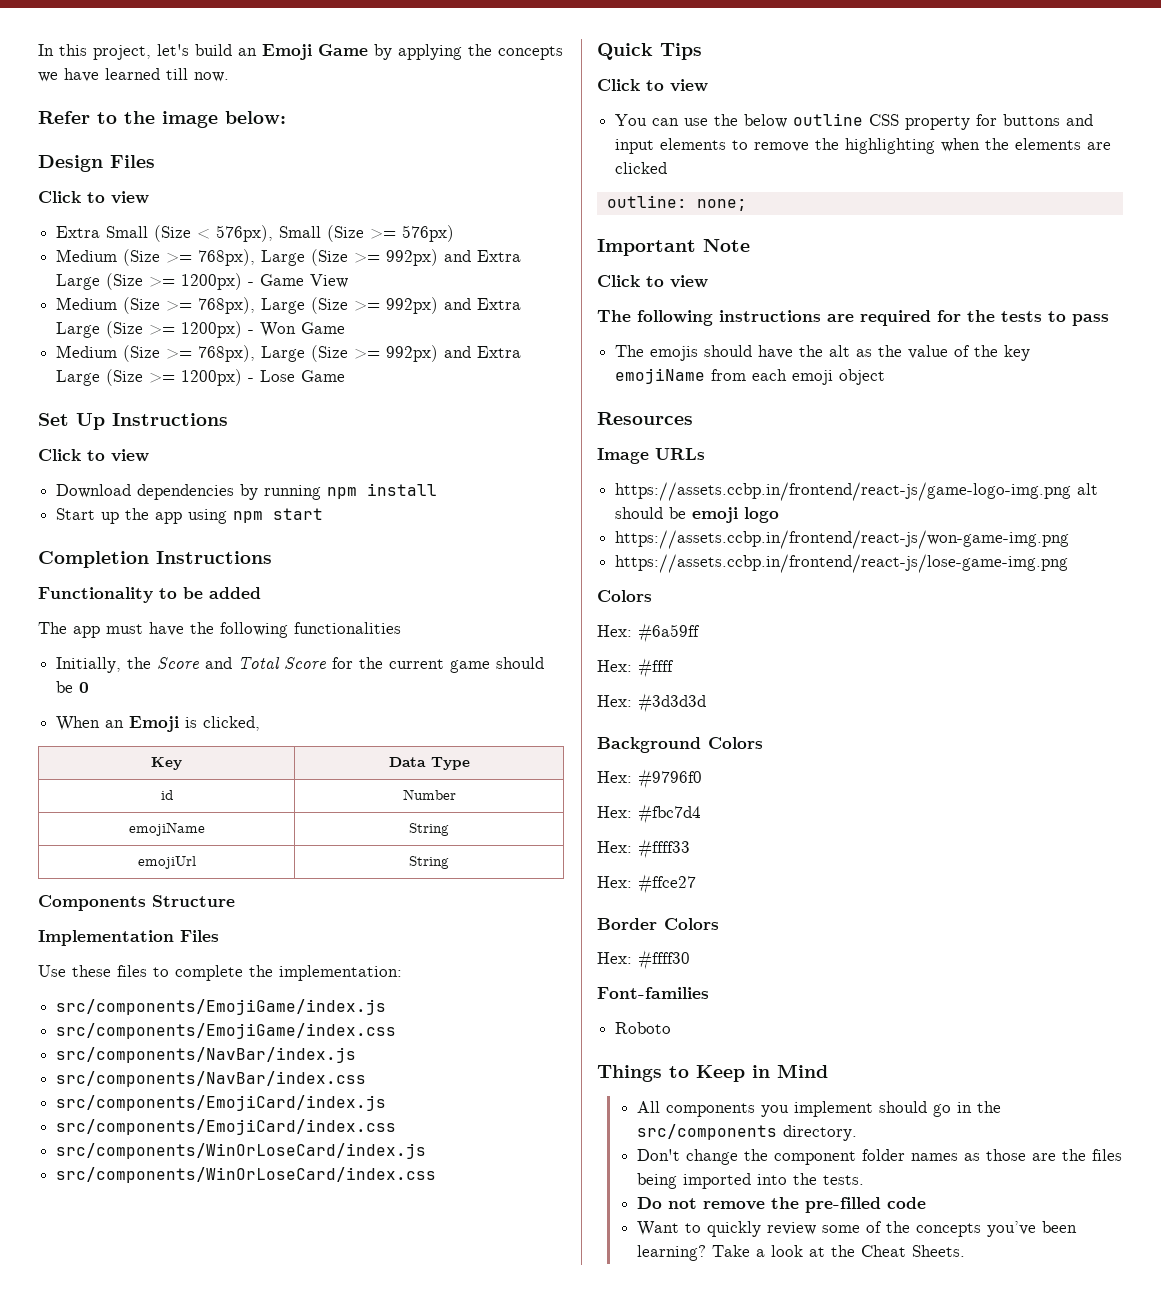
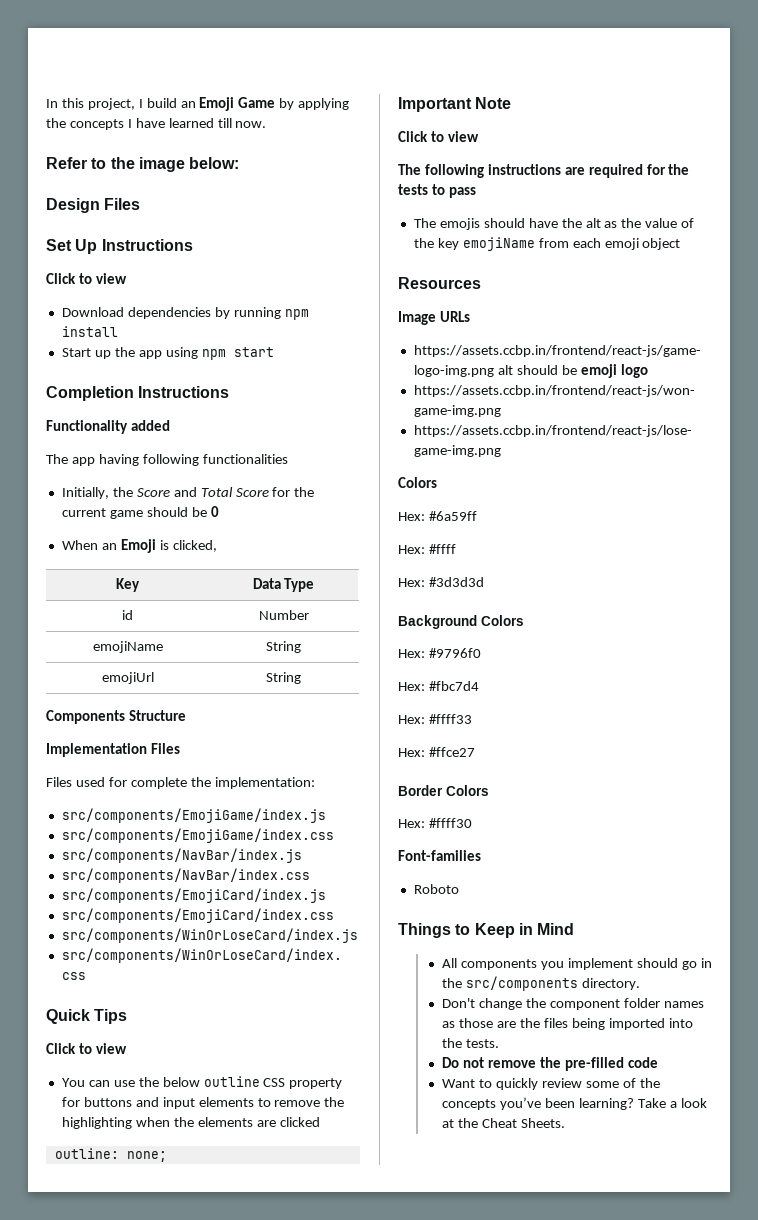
- In this project, let's build an Emoji Game by applying the concepts we have learned till now.
+ In this project, I build an Emoji Game by applying the concepts I have learned till now.
  Design Files
- Click to view
- Extra Small (Size < 576px), Small (Size >= 576px)
- Medium (Size >= 768px), Large (Size >= 992px) and Extra Large (Size >= 1200px) - Game View
- Medium (Size >= 768px), Large (Size >= 992px) and Extra Large (Size >= 1200px) - Won Game
- Medium (Size >= 768px), Large (Size >= 992px) and Extra Large (Size >= 1200px) - Lose Game
- Functionality to be added
+ Functionality added
- The app must have the following functionalities
+ The app having following functionalities
- Use these files to complete the implementation:
+ Files used for complete the implementation:

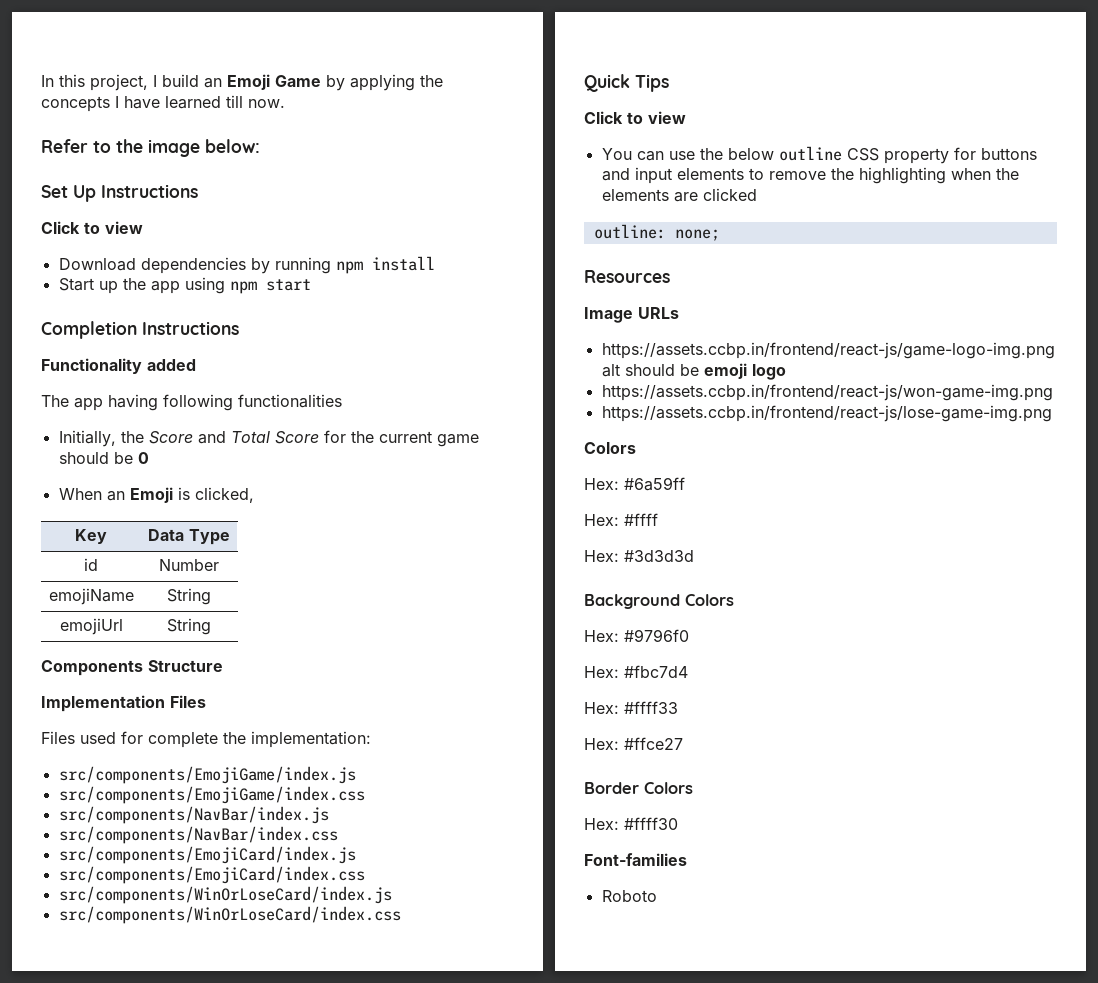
- Design Files
- Important Note
- Click to view
- The following instructions are required for the tests to pass
- The emojis should have the alt as the value of the key emojiName from each emoji object
- Things to Keep in Mind
- All components you implement should go in the src/components directory.
- Don't change the component folder names as those are the files being imported into the tests.
- Do not remove the pre-filled code
- Want to quickly review some of the concepts you’ve been learning? Take a look at the Cheat Sheets.

